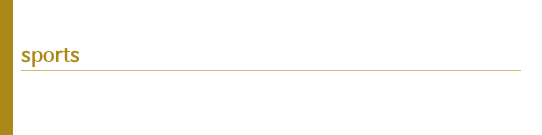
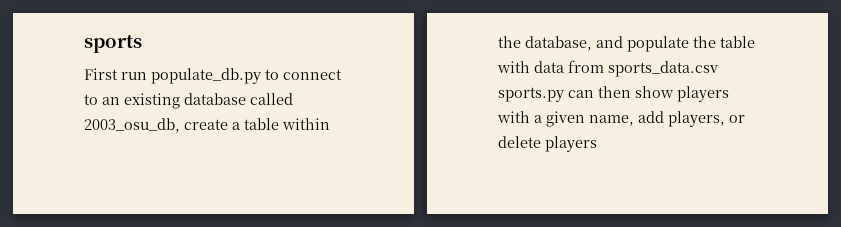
+ First run populate_db.py to connect to an existing database called 2003_osu_db, create a table within the database, and populate the table with data from sports_data.csv sports.py can then show players with a given name, add players, or delete players

